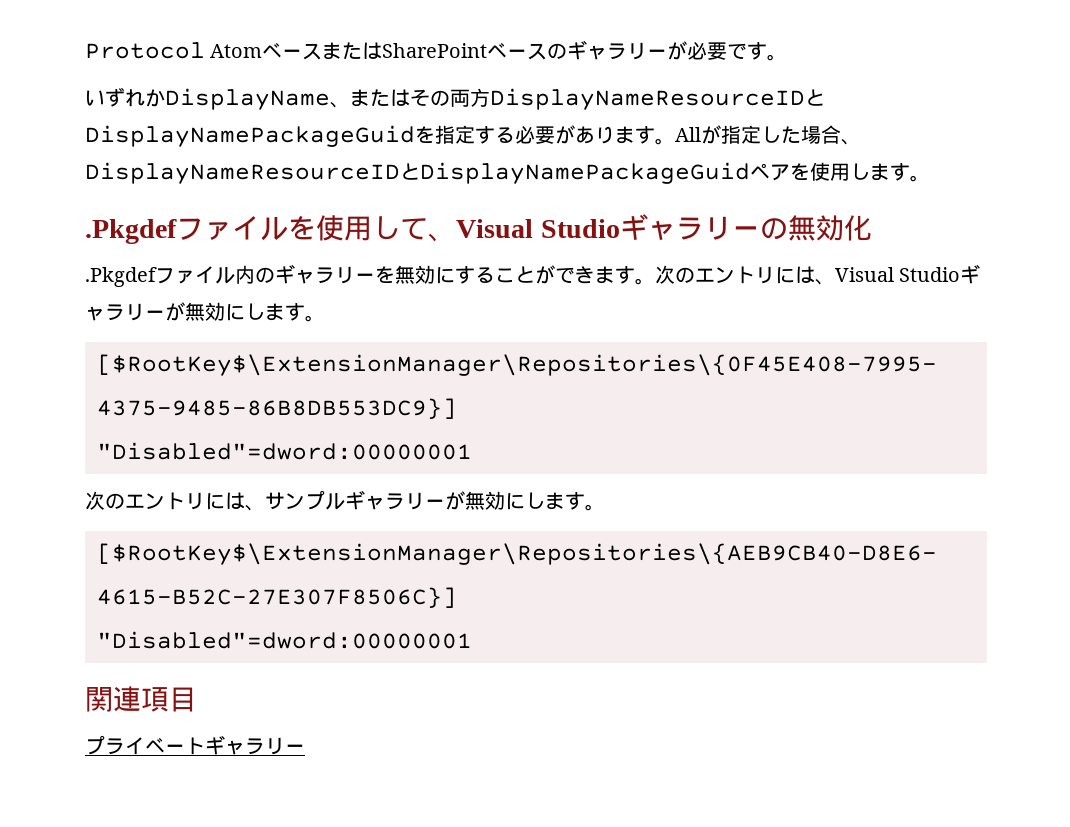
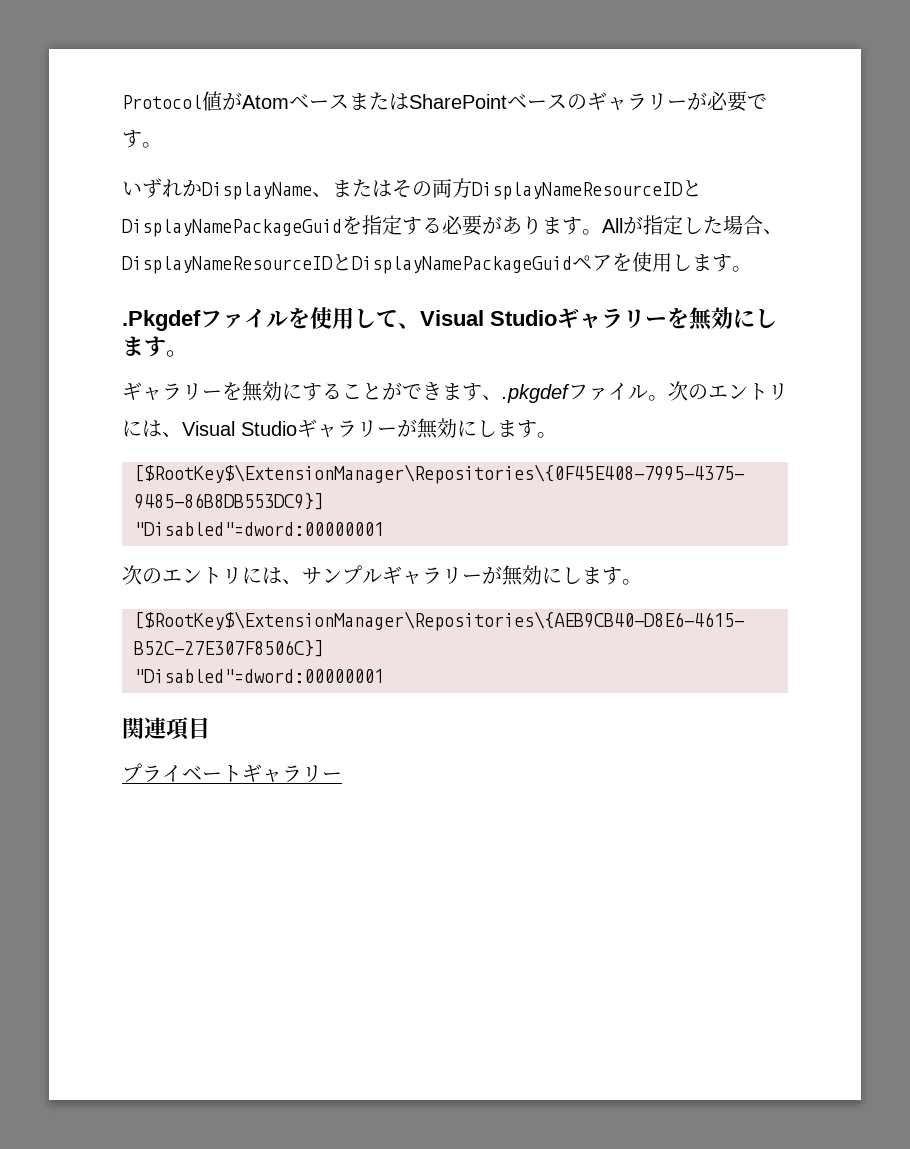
- Protocol AtomベースまたはSharePointベースのギャラリーが必要です。
+ Protocol値がAtomベースまたはSharePointベースのギャラリーが必要です。
- .Pkgdefファイルを使用して、Visual Studioギャラリーの無効化
- .Pkgdefファイル内のギャラリーを無効にすることができます。
+ .Pkgdefファイルを使用して、Visual Studioギャラリーを無効にします。
+ ギャラリーを無効にすることができます、.pkgdefファイル。

